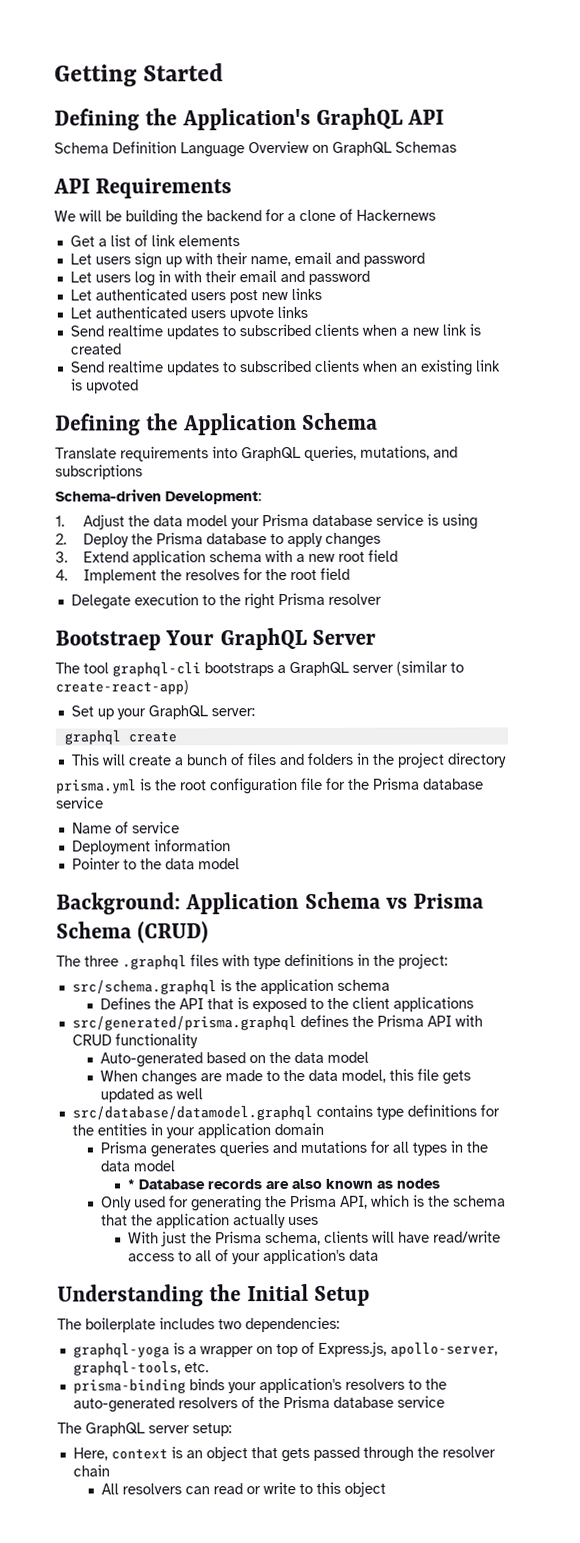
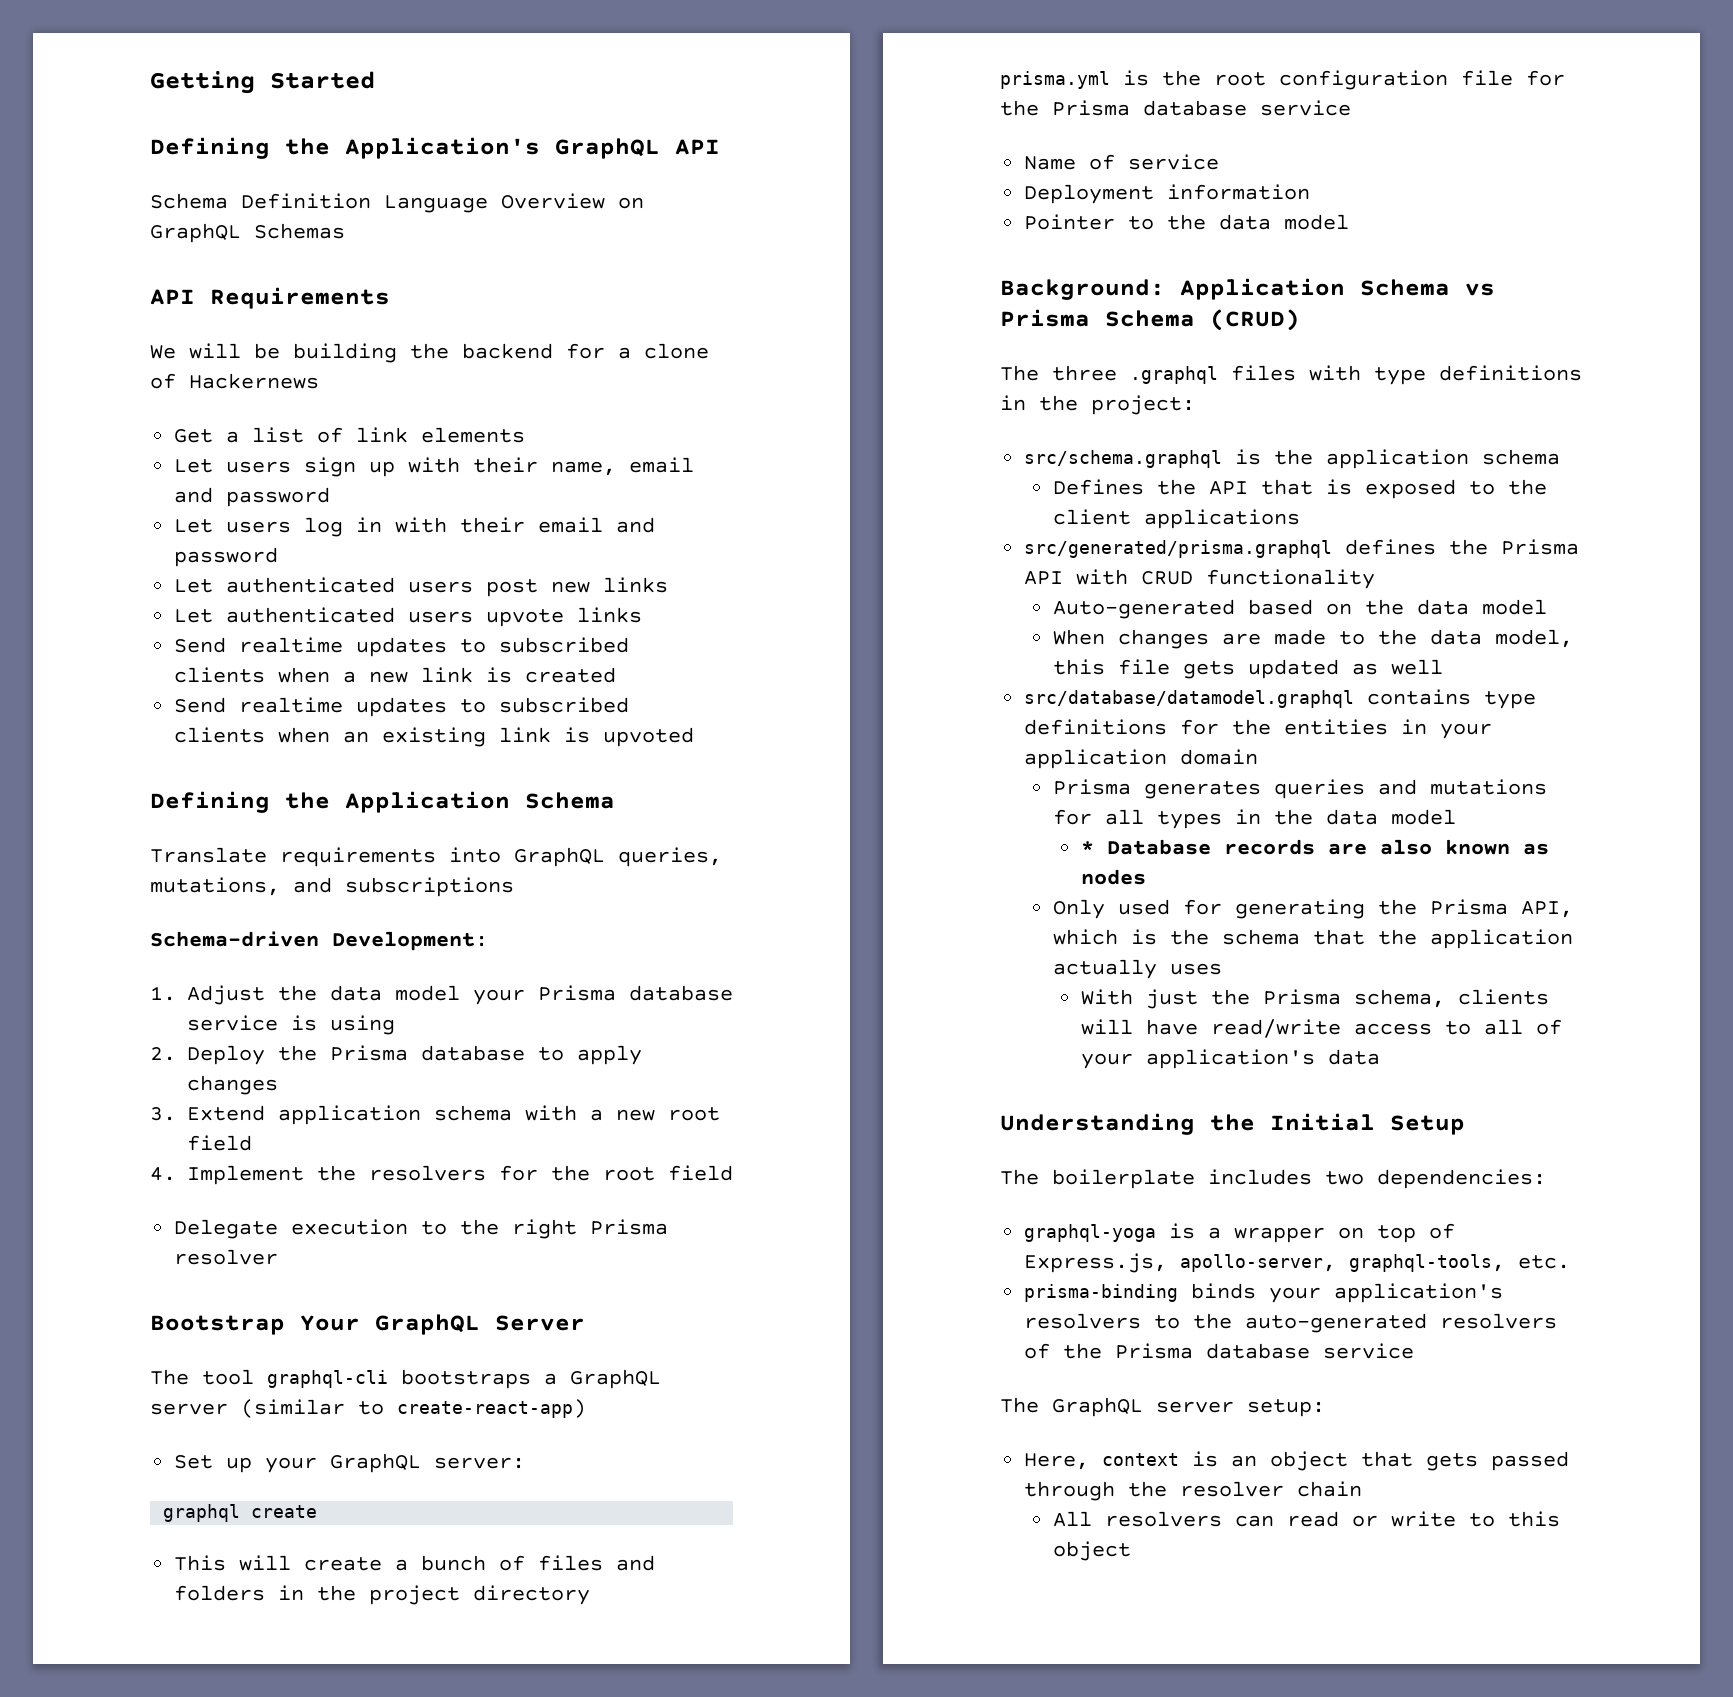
- 4. Implement the resolves for the root field
+ 4. Implement the resolvers for the root field
- Bootstraep Your GraphQL Server
+ Bootstrap Your GraphQL Server

